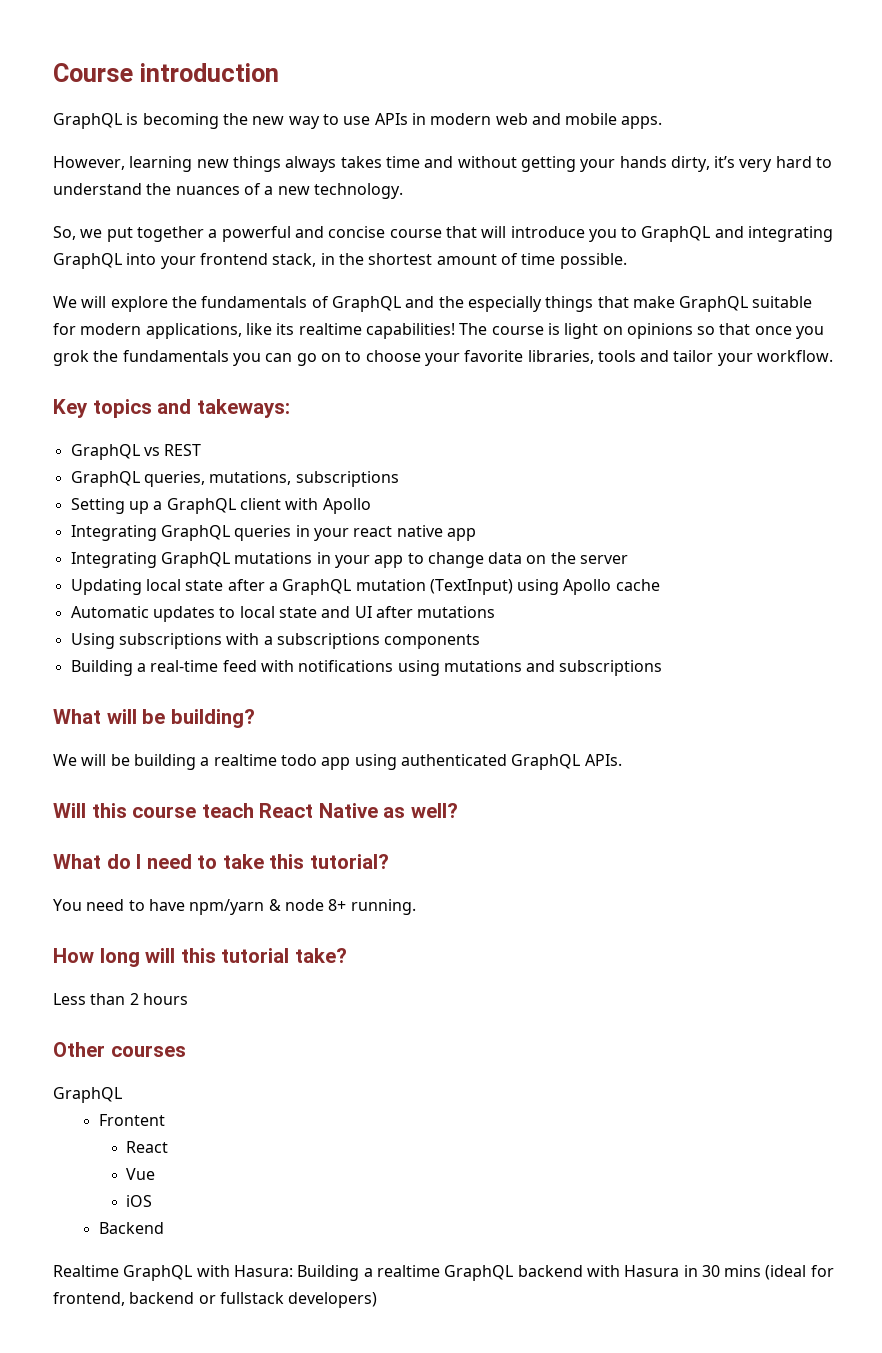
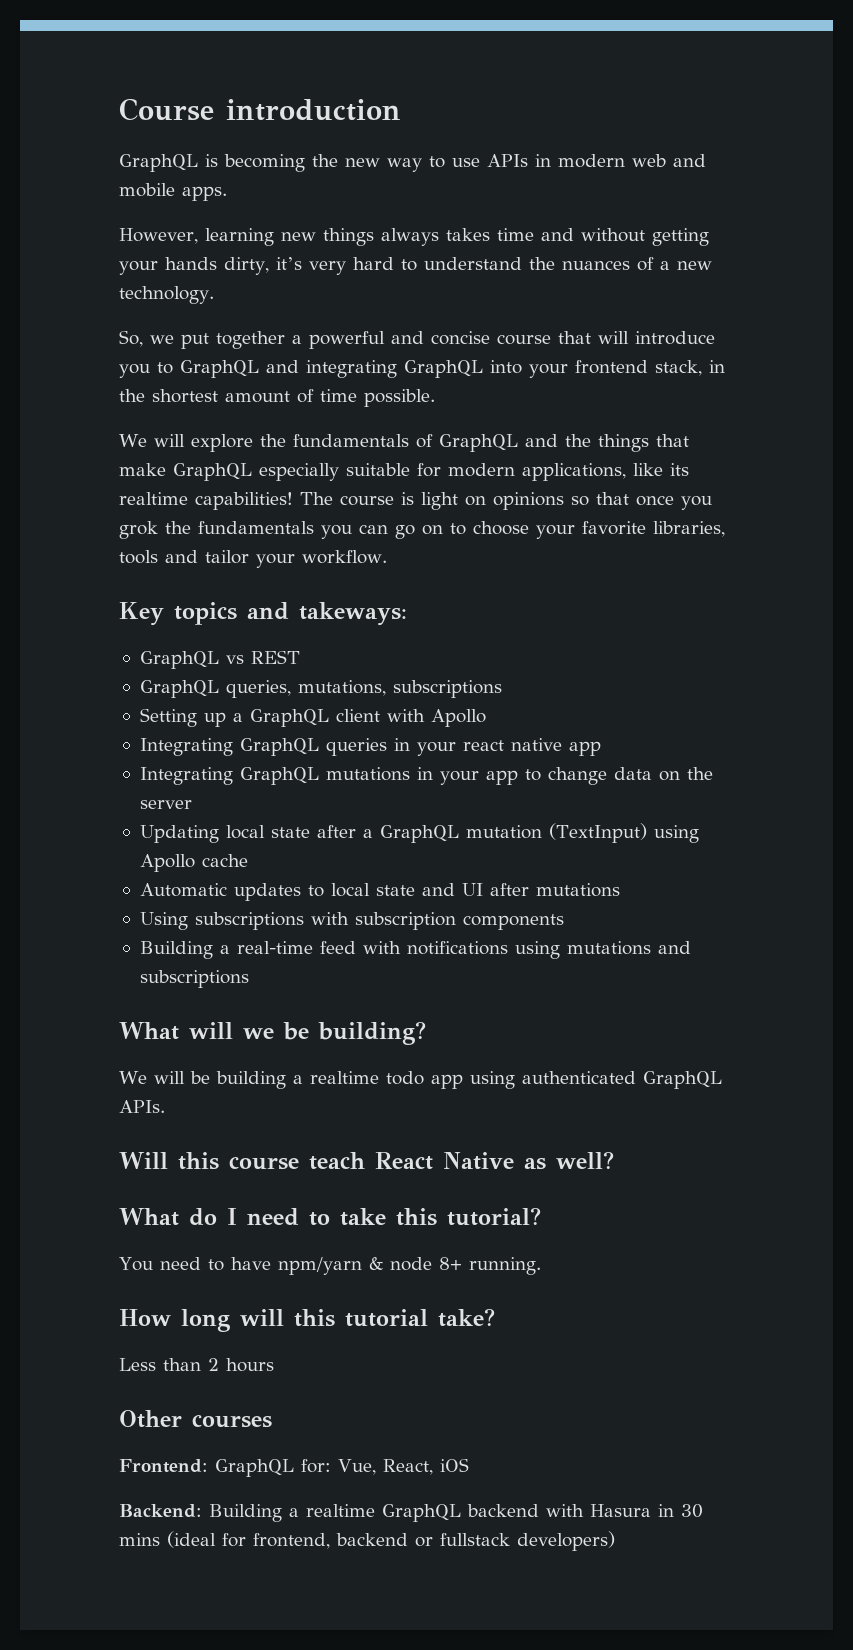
- We will explore the fundamentals of GraphQL and the especially things that make GraphQL suitable for modern applications, like its realtime capabilities!
+ We will explore the fundamentals of GraphQL and the things that make GraphQL especially suitable for modern applications, like its realtime capabilities!
- Using subscriptions with a subscriptions components
+ Using subscriptions with subscription components
- What will be building?
+ What will we be building?
  Other courses
- GraphQL
- Frontent
- React
- Vue
- iOS
- Backend
- Realtime GraphQL with Hasura: Building a realtime GraphQL backend with Hasura in 30 mins (ideal for frontend, backend or fullstack developers)
+ Frontend: GraphQL for: Vue, React, iOS
+ Backend: Building a realtime GraphQL backend with Hasura in 30 mins (ideal for frontend, backend or fullstack developers)

